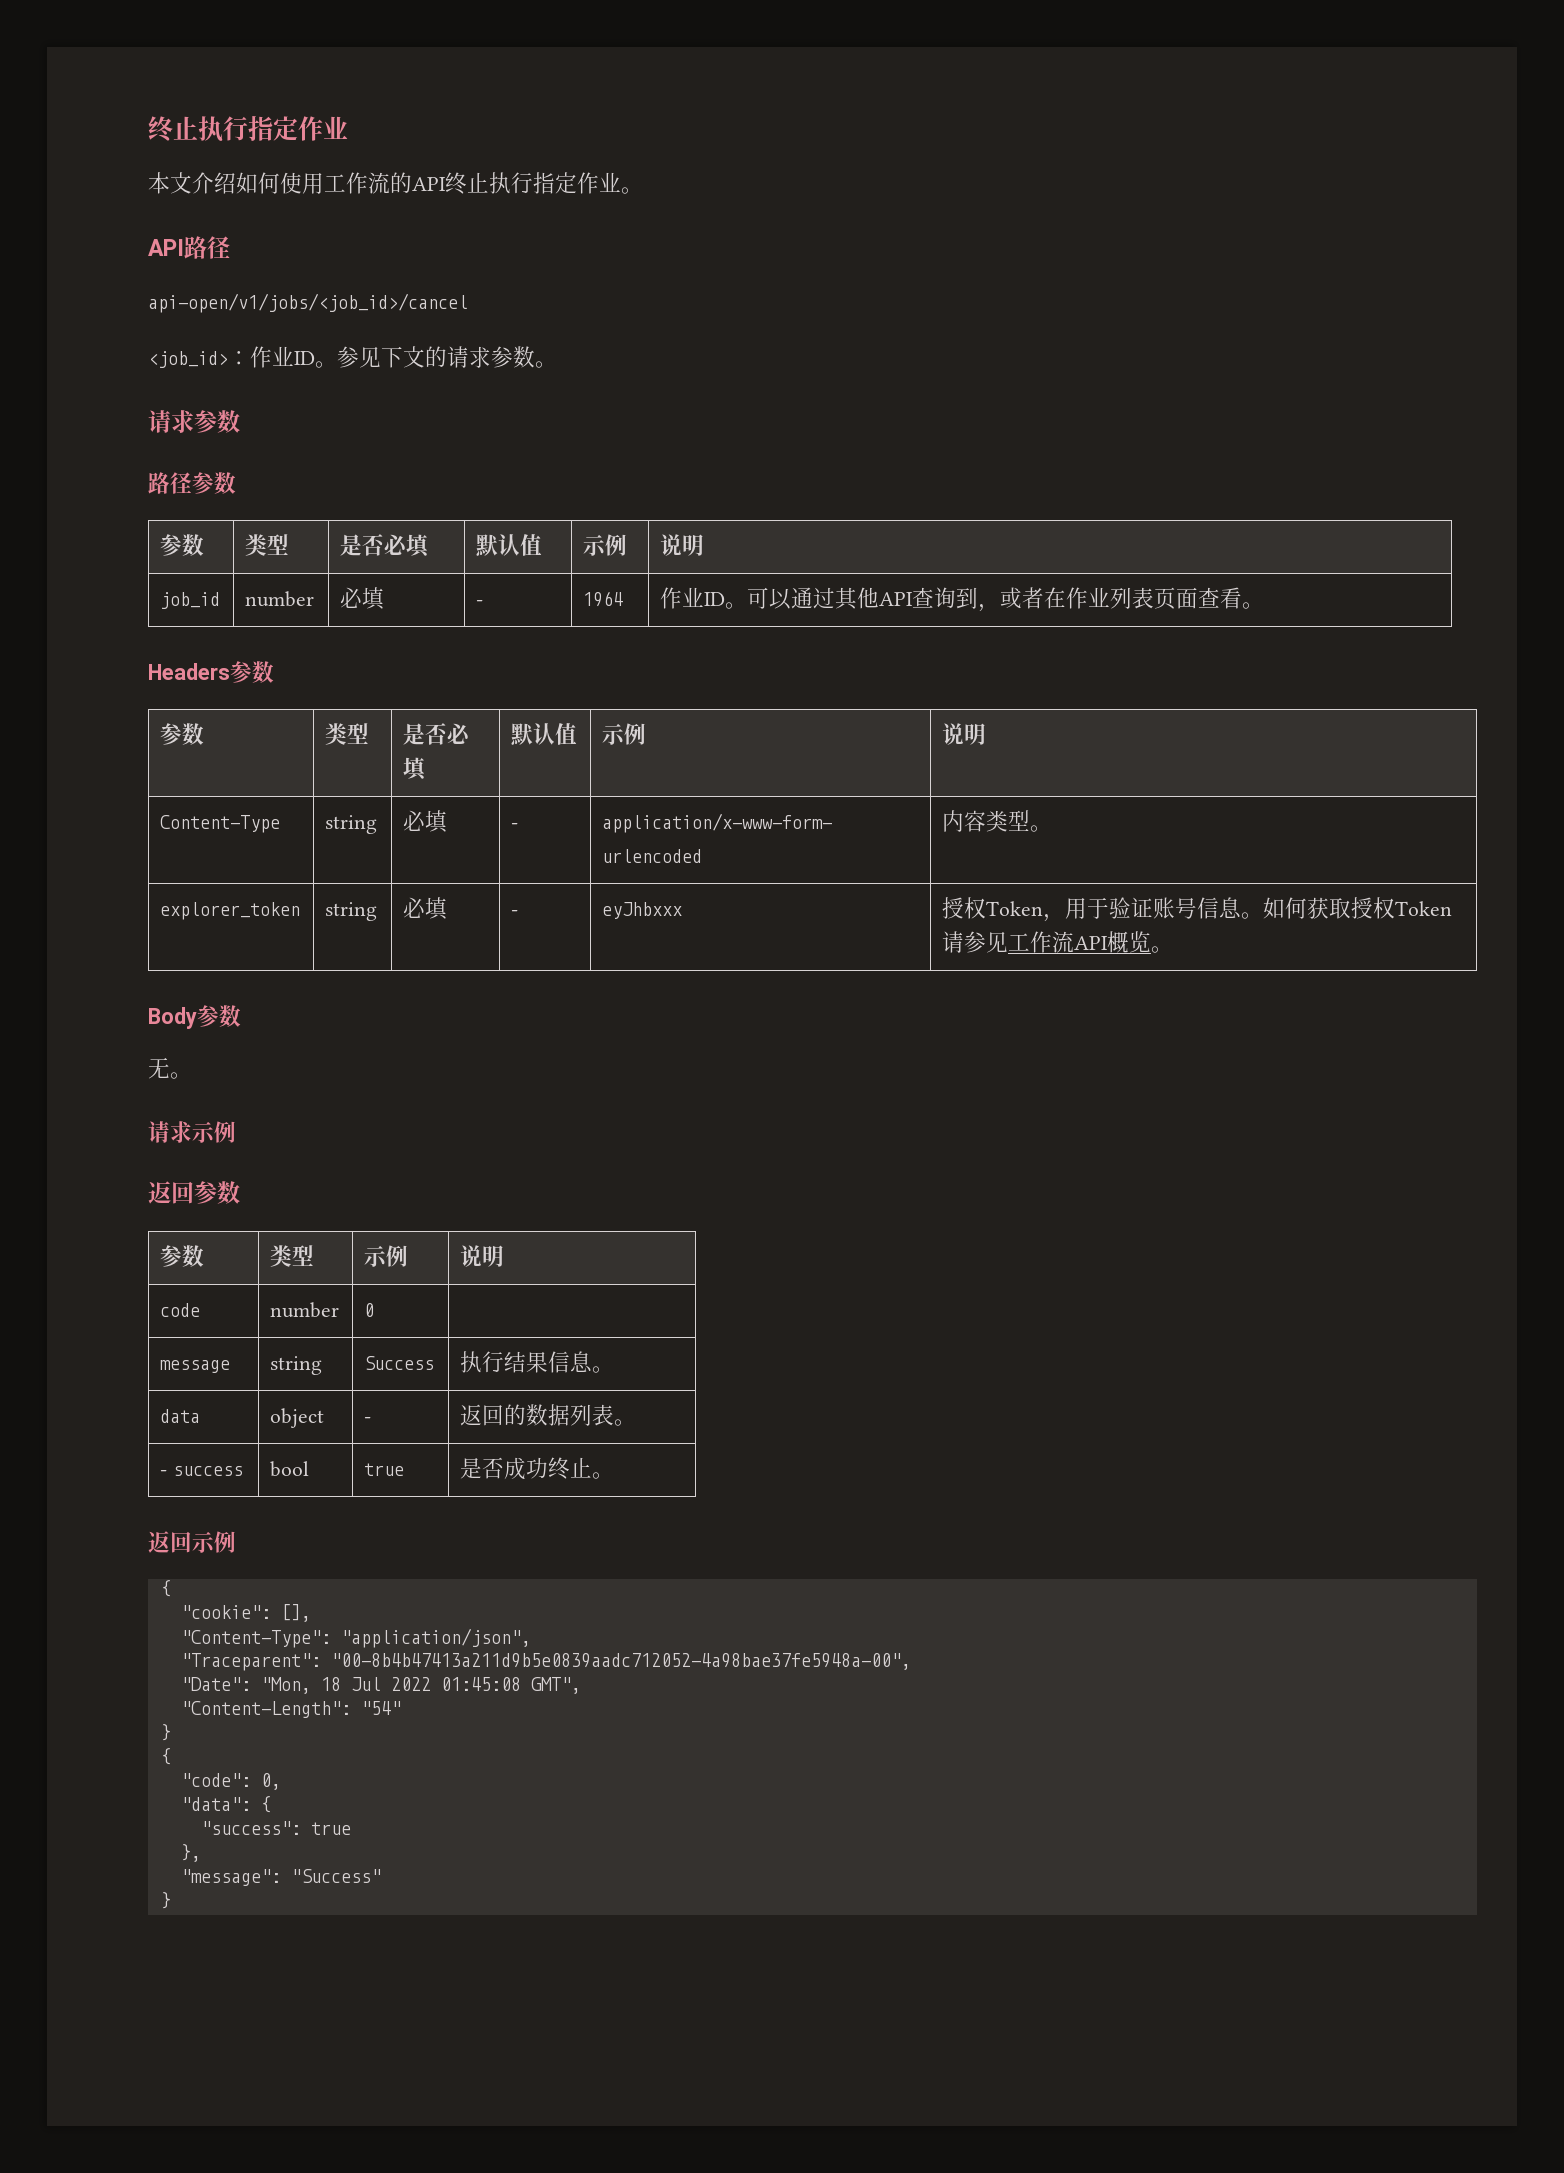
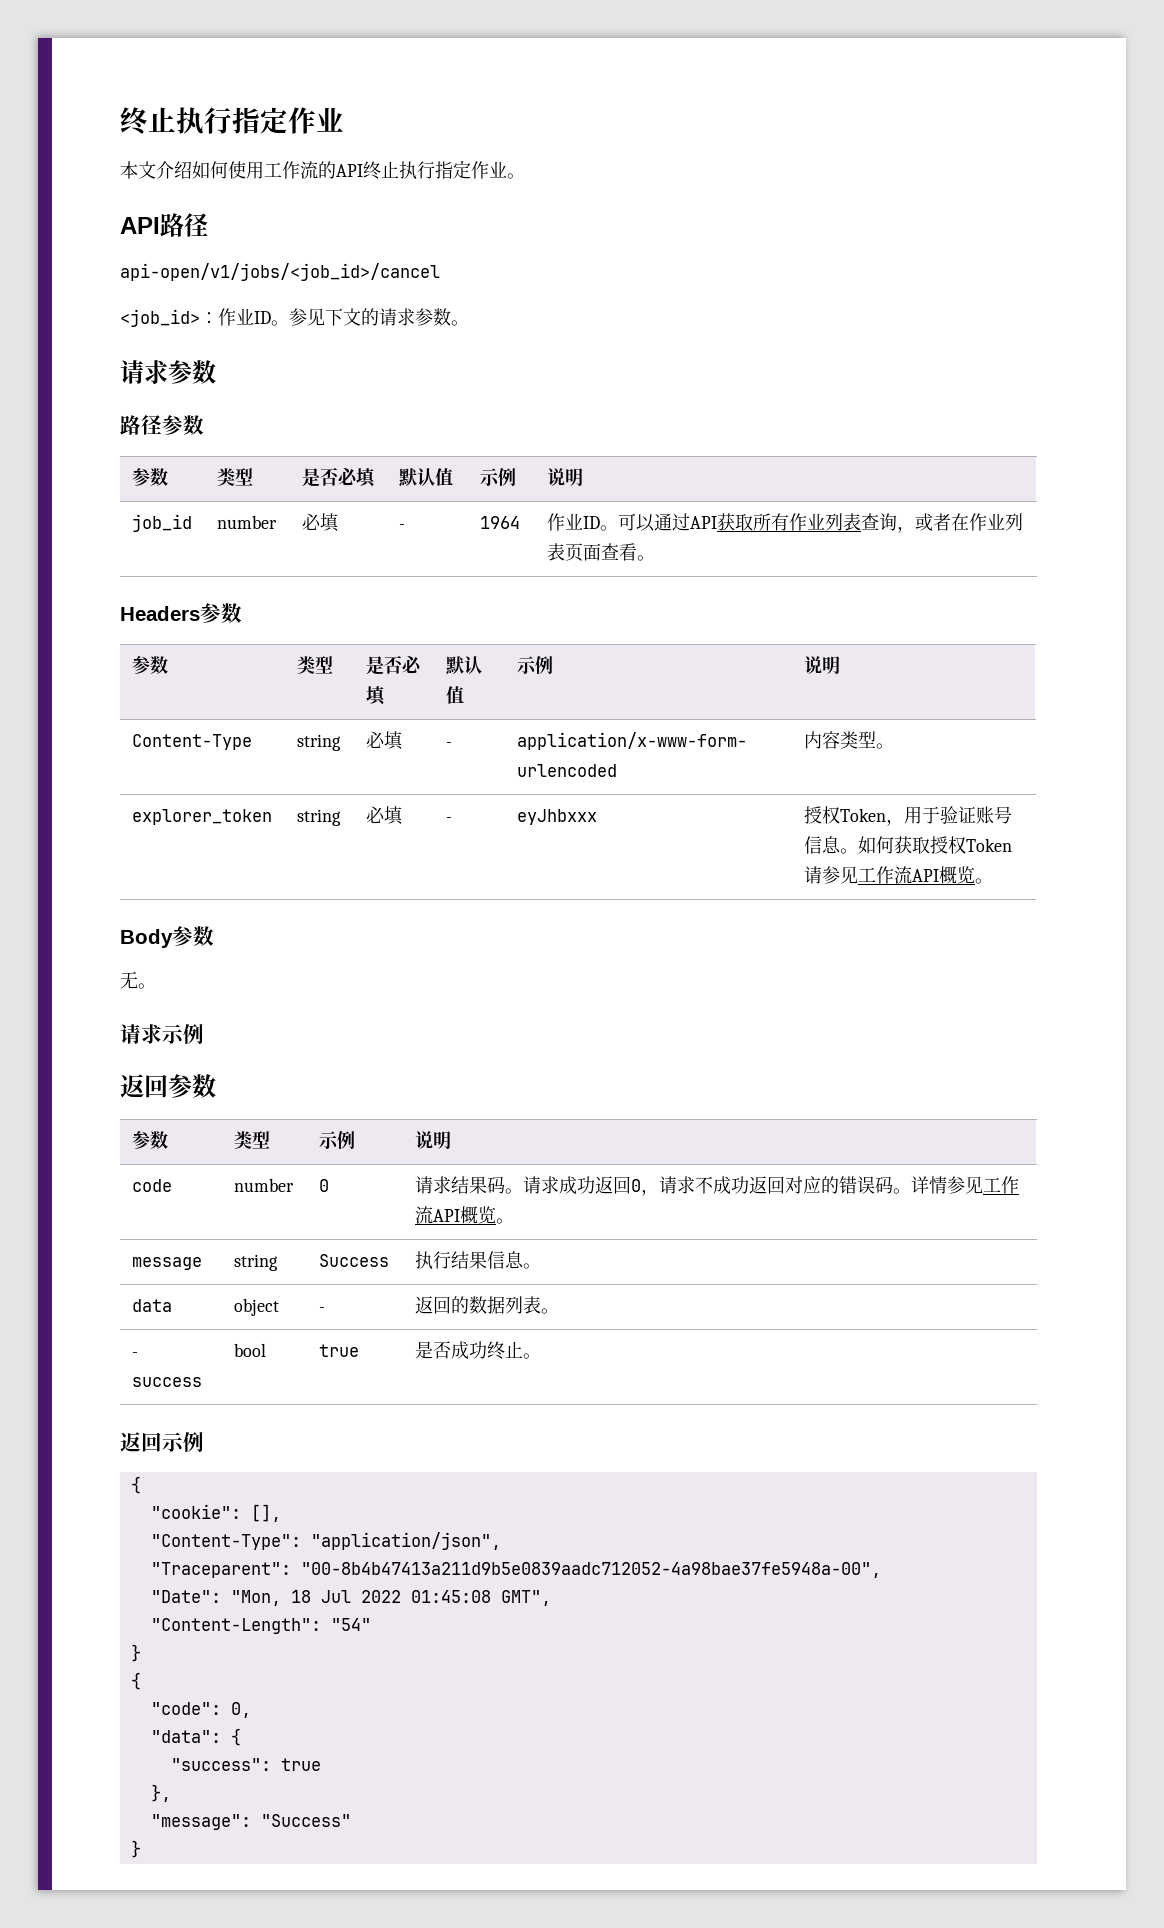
- job_id | number | 必填 | - | 1964 | 作业ID。可以通过其他API查询到，或者在作业列表页面查看。
+ job_id | number | 必填 | - | 1964 | 作业ID。可以通过API获取所有作业列表查询，或者在作业列表页面查看。
- code | number | 0 |
+ code | number | 0 | 请求结果码。请求成功返回0，请求不成功返回对应的错误码。详情参见工作流API概览。

